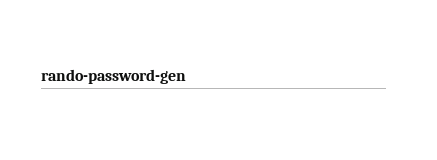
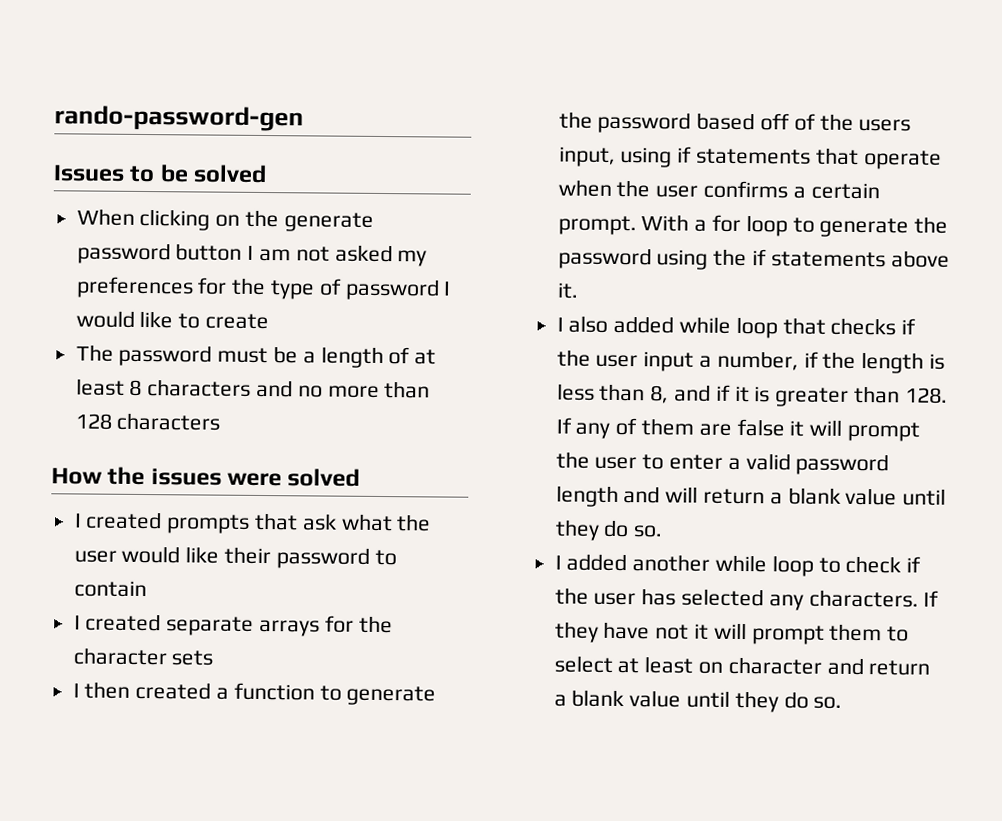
+ Issues to be solved
+ When clicking on the generate password button I am not asked my preferences for the type of password I would like to create
+ The password must be a length of at least 8 characters and no more than 128 characters
+ How the issues were solved
+ I created prompts that ask what the user would like their password to contain
+ I created separate arrays for the character sets
+ I then created a function to generate the password based off of the users input, using if statements that operate when the user confirms a certain prompt. With a for loop to generate the password using the if statements above it.
+ I also added while loop that checks if the user input a number, if the length is less than 8, and if it is greater than 128. If any of them are false it will prompt the user to enter a valid password length and will return a blank value until they do so.
+ I added another while loop to check if the user has selected any characters. If they have not it will prompt them to select at least on character and return a blank value until they do so.

